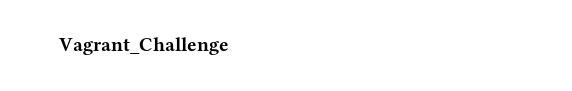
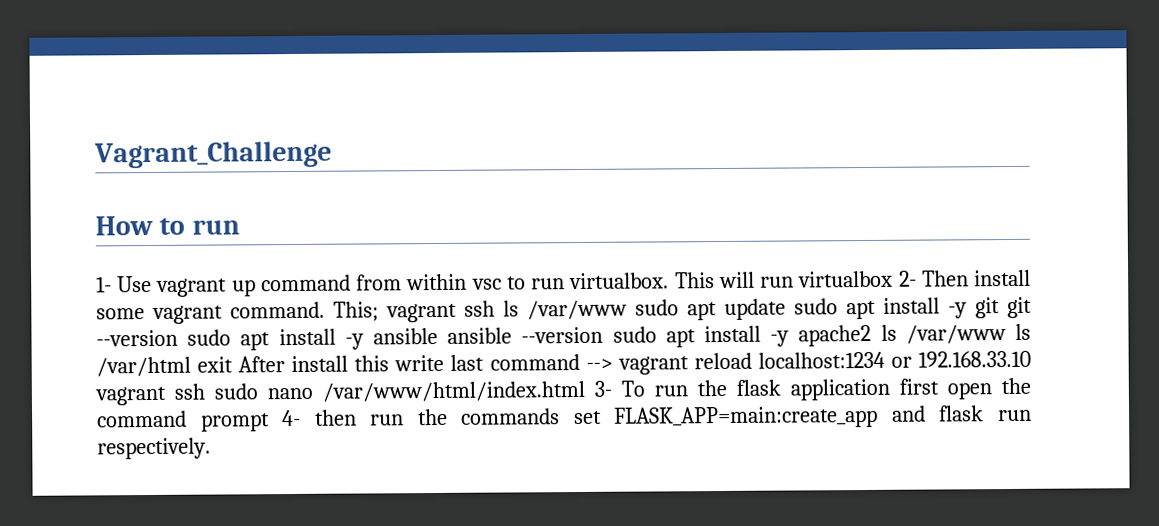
+ How to run
+ 1- Use vagrant up command from within vsc to run virtualbox. This will run virtualbox 2- Then install some vagrant command. This; vagrant ssh ls /var/www sudo apt update sudo apt install -y git git --version sudo apt install -y ansible ansible --version sudo apt install -y apache2 ls /var/www ls /var/html exit After install this write last command --> vagrant reload localhost:1234 or 192.168.33.10 vagrant ssh sudo nano /var/www/html/index.html 3- To run the flask application first open the command prompt 4- then run the commands set FLASK_APP=main:create_app and flask run respectively.

